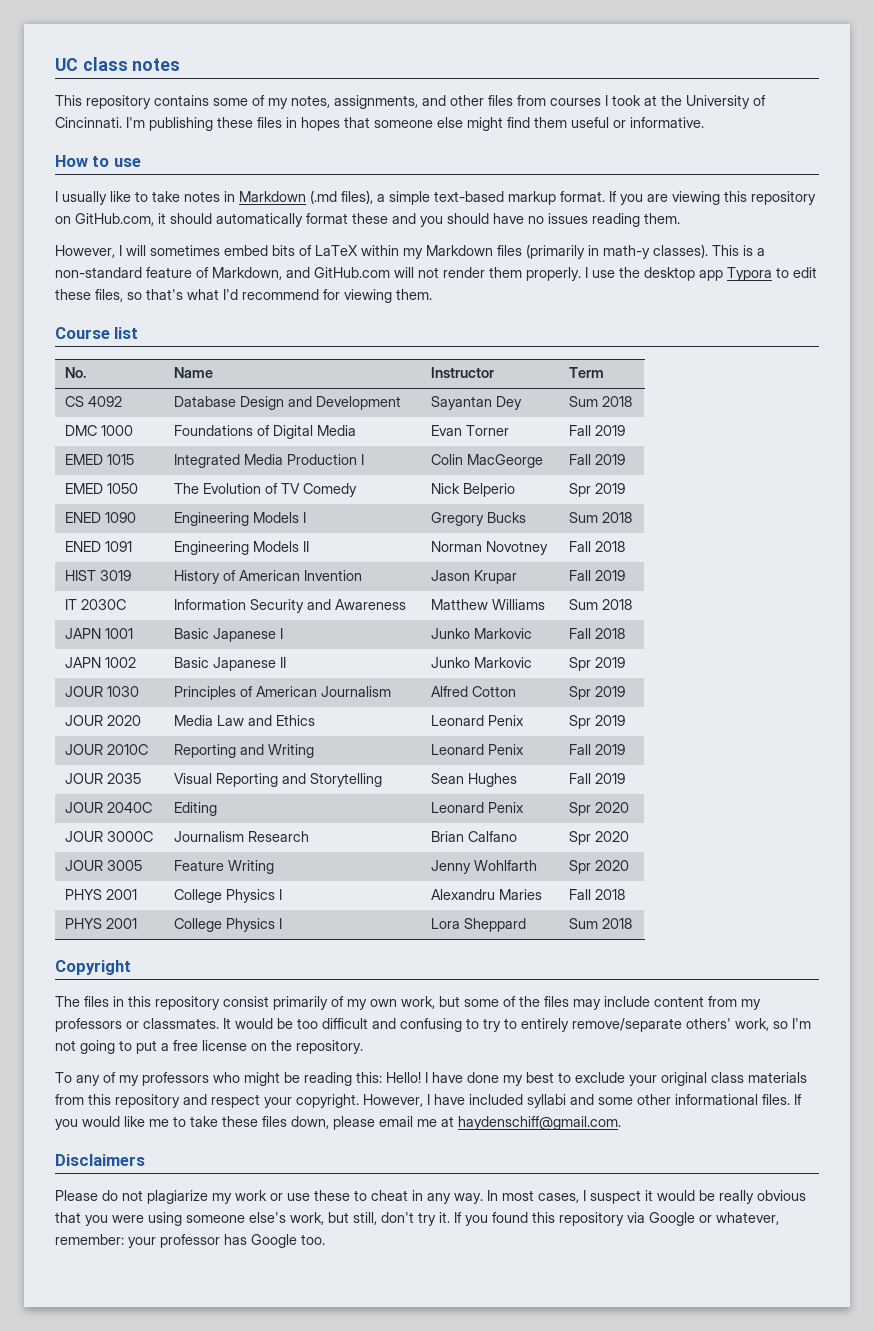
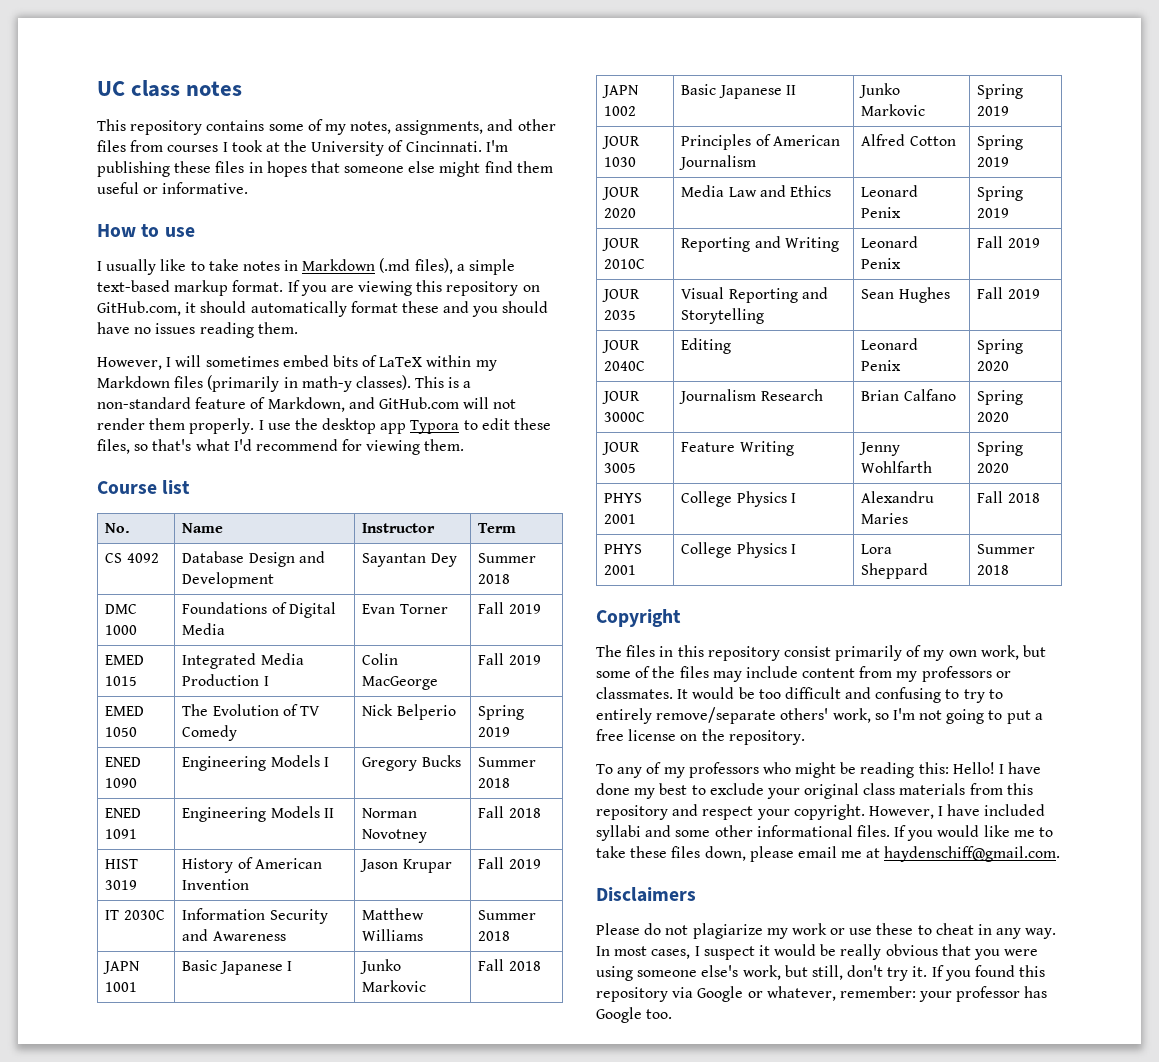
- CS 4092 | Database Design and Development | Sayantan Dey | Sum 2018
+ CS 4092 | Database Design and Development | Sayantan Dey | Summer 2018
- EMED 1050 | The Evolution of TV Comedy | Nick Belperio | Spr 2019
+ EMED 1050 | The Evolution of TV Comedy | Nick Belperio | Spring 2019
- ENED 1090 | Engineering Models I | Gregory Bucks | Sum 2018
+ ENED 1090 | Engineering Models I | Gregory Bucks | Summer 2018
- IT 2030C | Information Security and Awareness | Matthew Williams | Sum 2018
+ IT 2030C | Information Security and Awareness | Matthew Williams | Summer 2018
- JAPN 1002 | Basic Japanese II | Junko Markovic | Spr 2019
+ JAPN 1002 | Basic Japanese II | Junko Markovic | Spring 2019
- JOUR 1030 | Principles of American Journalism | Alfred Cotton | Spr 2019
+ JOUR 1030 | Principles of American Journalism | Alfred Cotton | Spring 2019
- JOUR 2020 | Media Law and Ethics | Leonard Penix | Spr 2019
+ JOUR 2020 | Media Law and Ethics | Leonard Penix | Spring 2019
- JOUR 2040C | Editing | Leonard Penix | Spr 2020
+ JOUR 2040C | Editing | Leonard Penix | Spring 2020
- JOUR 3000C | Journalism Research | Brian Calfano | Spr 2020
+ JOUR 3000C | Journalism Research | Brian Calfano | Spring 2020
- JOUR 3005 | Feature Writing | Jenny Wohlfarth | Spr 2020
+ JOUR 3005 | Feature Writing | Jenny Wohlfarth | Spring 2020
- PHYS 2001 | College Physics I | Lora Sheppard | Sum 2018
+ PHYS 2001 | College Physics I | Lora Sheppard | Summer 2018

